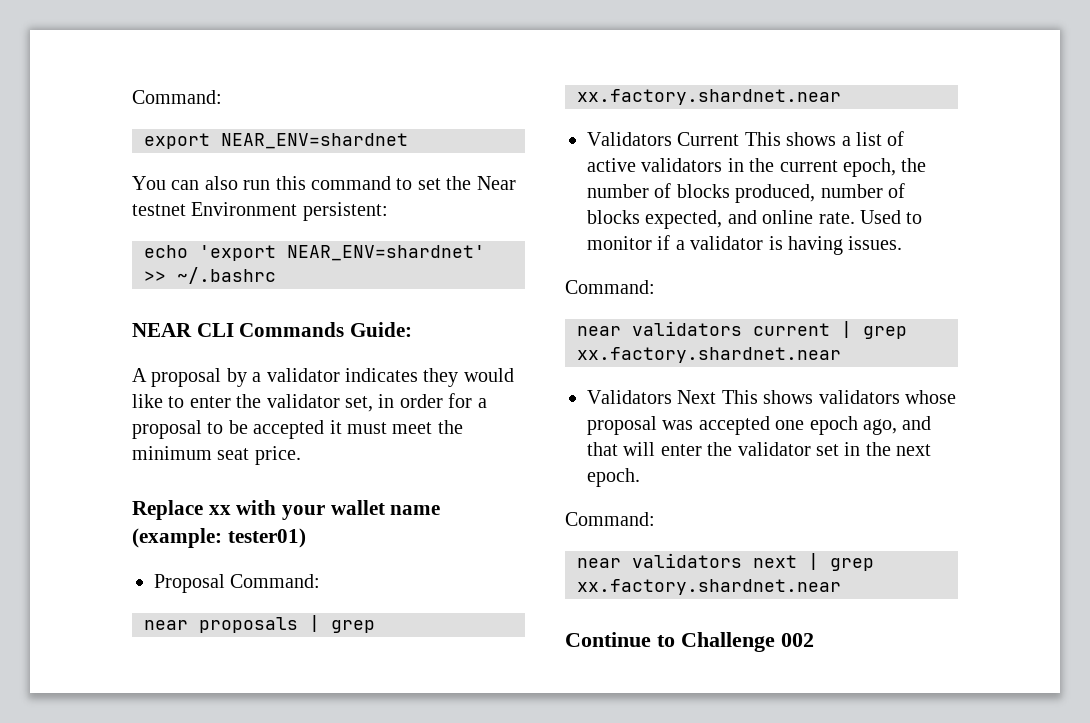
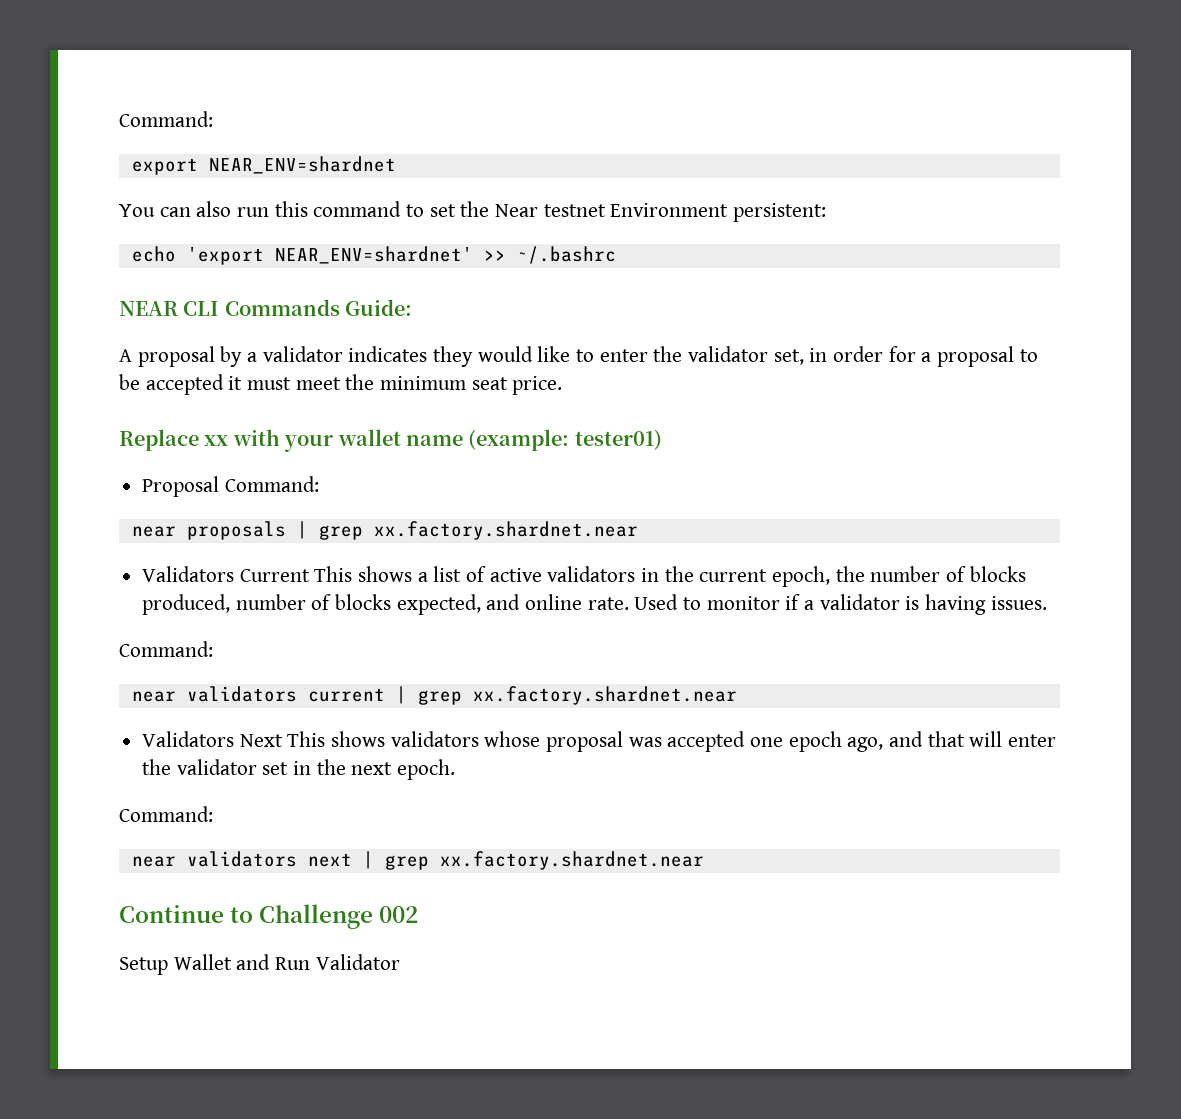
+ Setup Wallet and Run Validator

